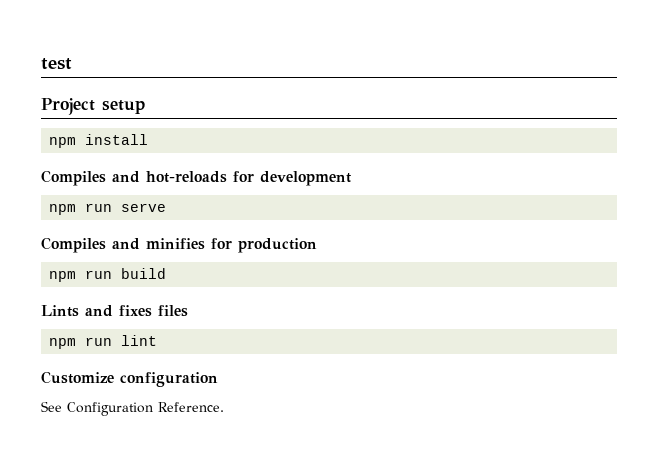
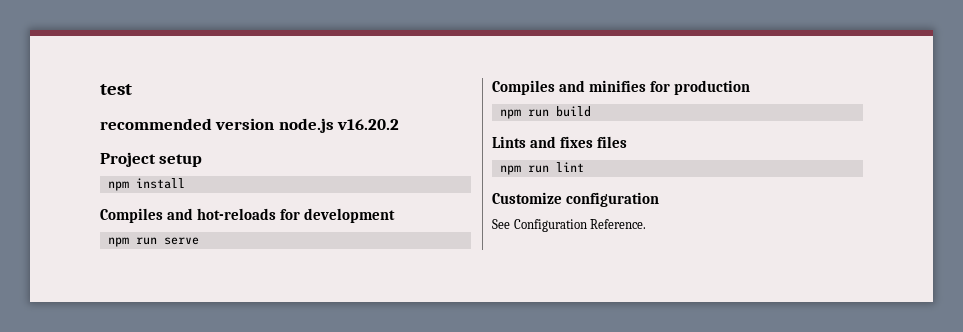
+ recommended version node.js v16.20.2

